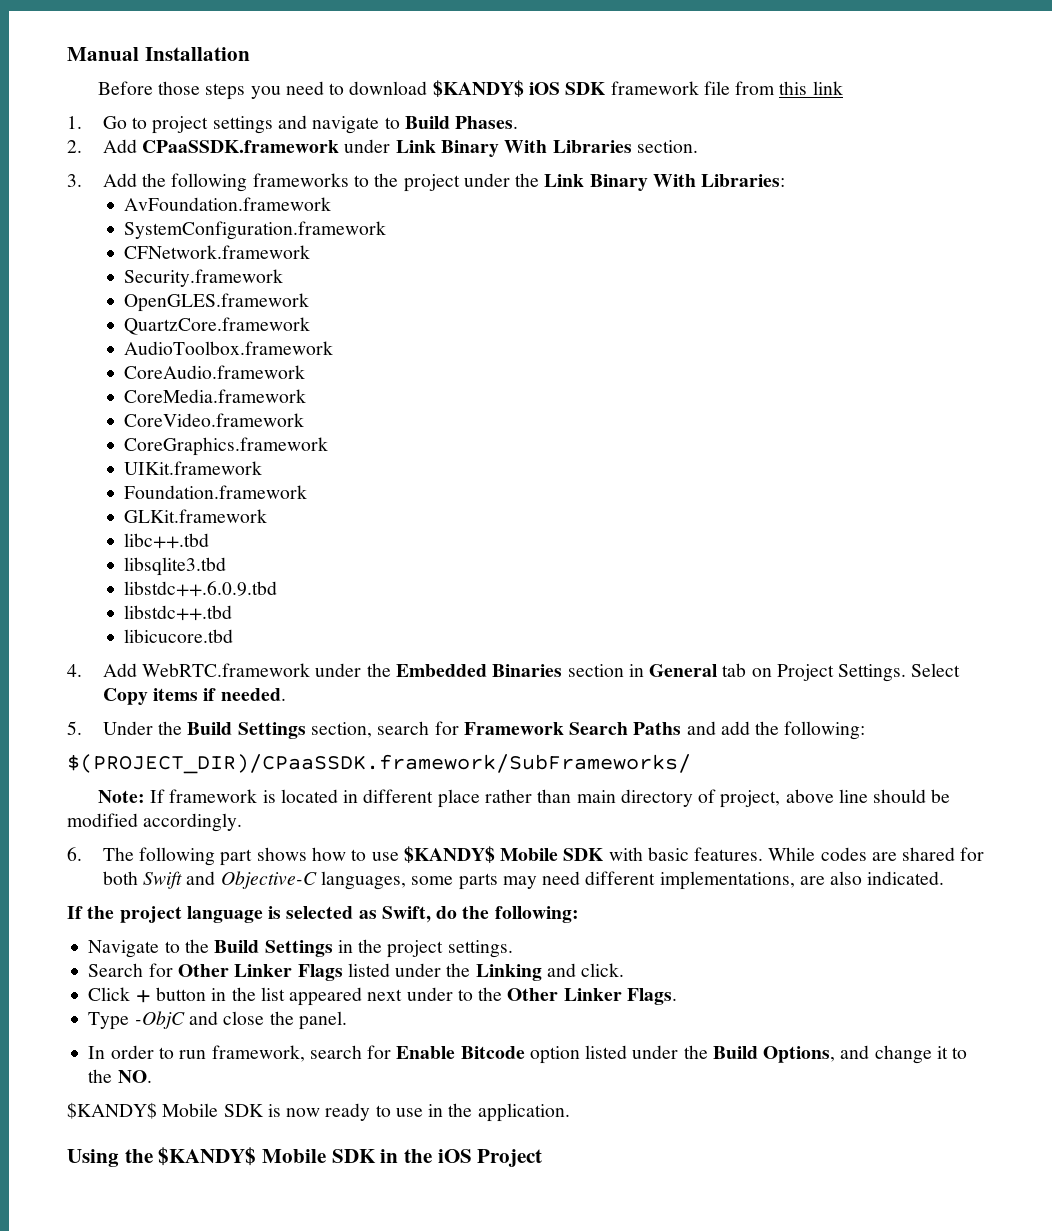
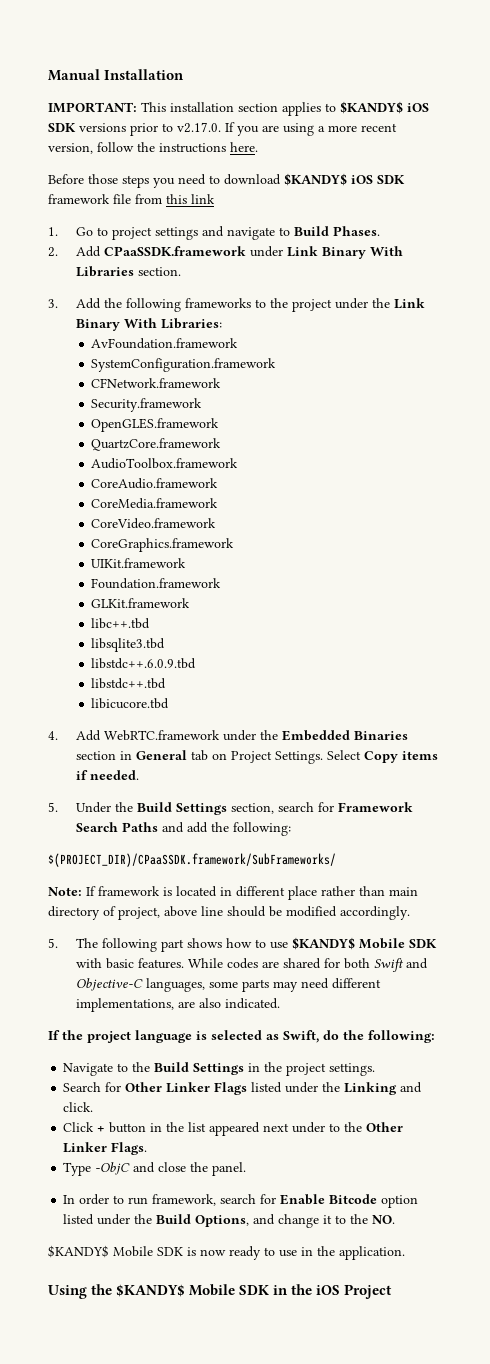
+ IMPORTANT: This installation section applies to $KANDY$ iOS SDK versions prior to v2.17.0. If you are using a more recent version, follow the instructions here.
- 6. The following part shows how to use $KANDY$ Mobile SDK with basic features.
+ 5. The following part shows how to use $KANDY$ Mobile SDK with basic features.

